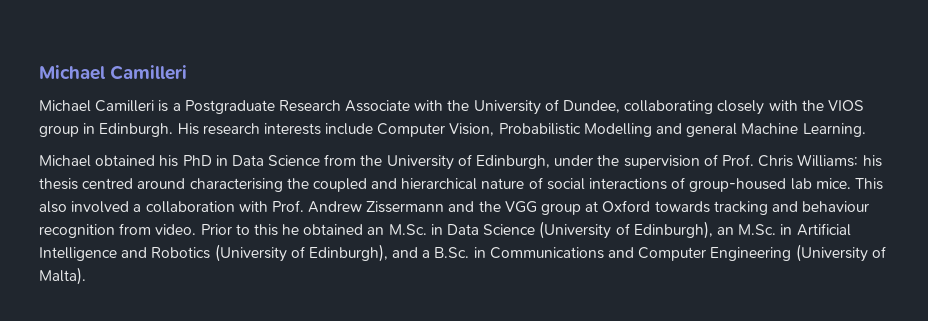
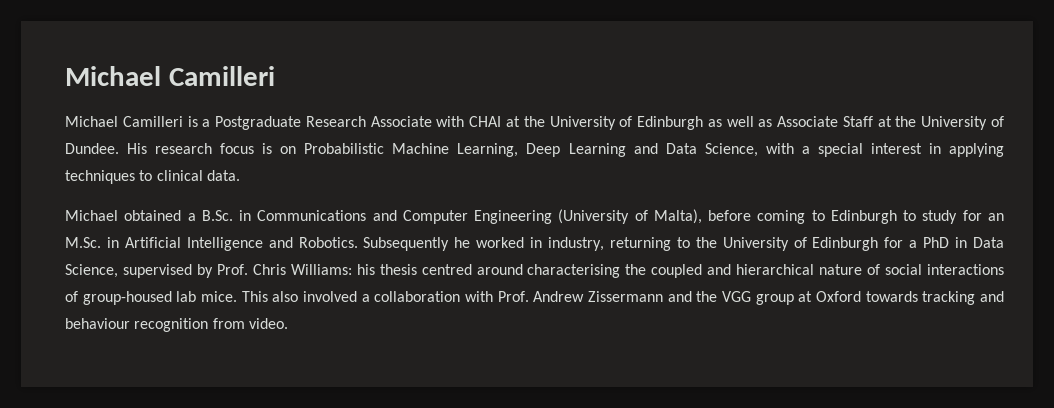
- Michael Camilleri is a Postgraduate Research Associate with the University of Dundee, collaborating closely with the VIOS group in Edinburgh. His research interests include Computer Vision, Probabilistic Modelling and general Machine Learning.
- Michael obtained his PhD in Data Science from the University of Edinburgh, under the supervision of Prof. Chris Williams: his thesis centred around characterising the coupled and hierarchical nature of social interactions of group-housed lab mice.
+ Michael Camilleri is a Postgraduate Research Associate with CHAI at the University of Edinburgh as well as Associate Staff at the University of Dundee. His research focus is on Probabilistic Machine Learning, Deep Learning and Data Science, with a special interest in applying techniques to clinical data.
+ Michael obtained a B.Sc. in Communications and Computer Engineering (University of Malta), before coming to Edinburgh to study for an M.Sc. in Artificial Intelligence and Robotics. Subsequently he worked in industry, returning to the University of Edinburgh for a PhD in Data Science, supervised by Prof. Chris Williams: his thesis centred around characterising the coupled and hierarchical nature of social interactions of group-housed lab mice.
- Prior to this he obtained an M.Sc. in Data Science (University of Edinburgh), an M.Sc. in Artificial Intelligence and Robotics (University of Edinburgh), and a B.Sc. in Communications and Computer Engineering (University of Malta).

